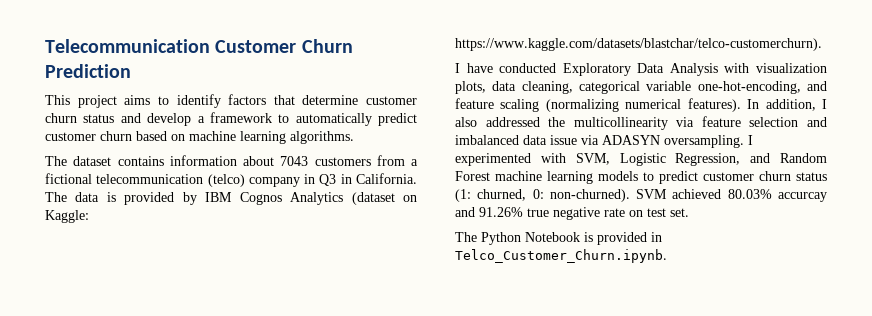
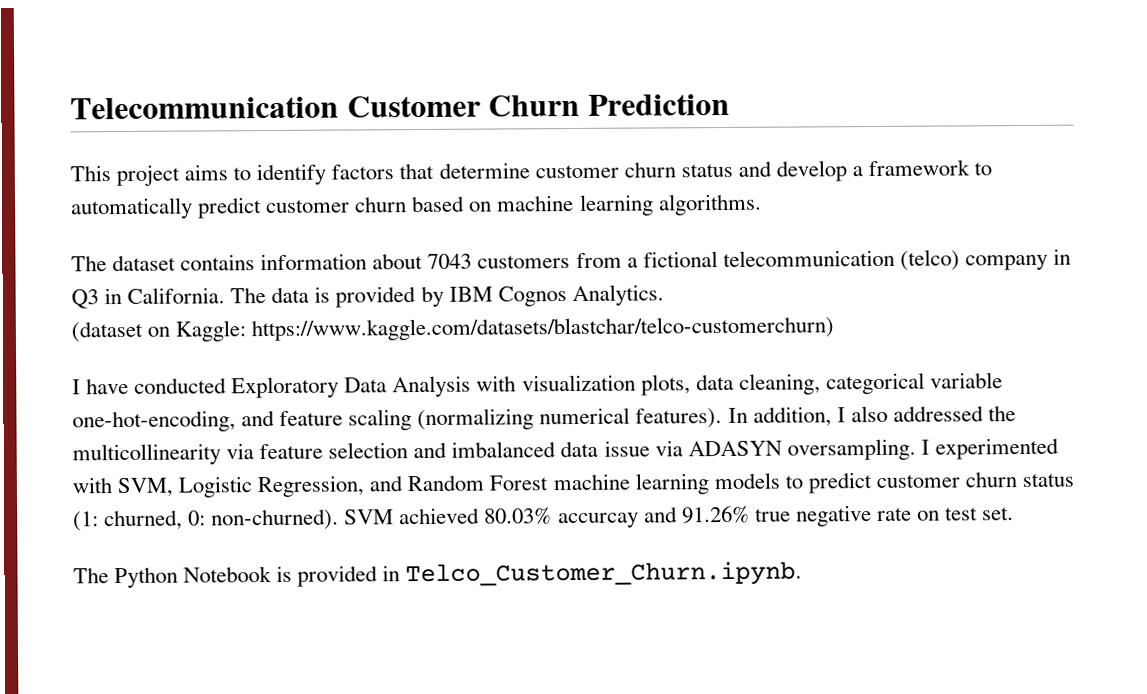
- The data is provided by IBM Cognos Analytics (dataset on Kaggle: https://www.kaggle.com/datasets/blastchar/telco-customerchurn).
+ The data is provided by IBM Cognos Analytics.
+ (dataset on Kaggle: https://www.kaggle.com/datasets/blastchar/telco-customerchurn)

